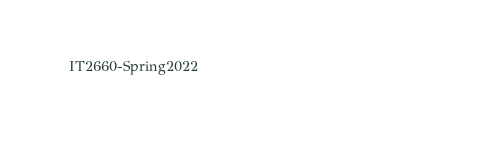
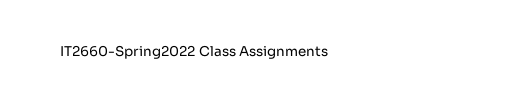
- IT2660-Spring2022
+ IT2660-Spring2022 Class Assignments

